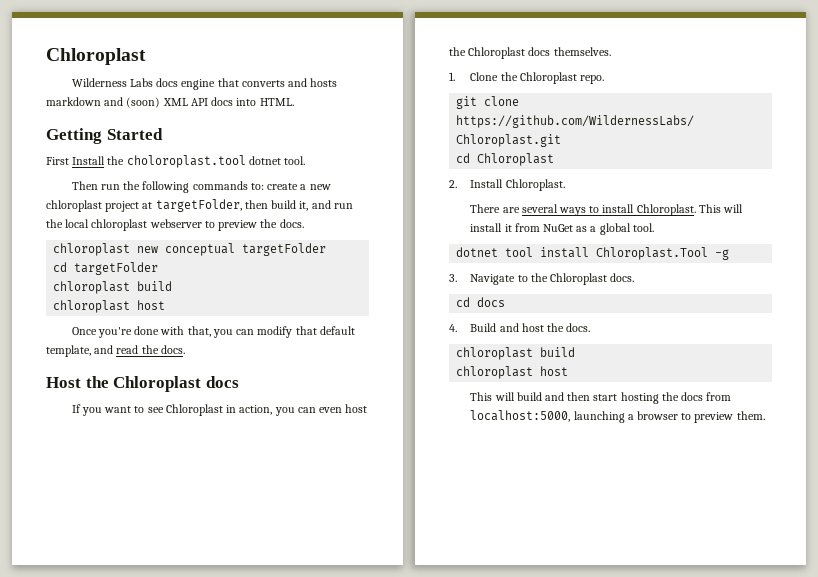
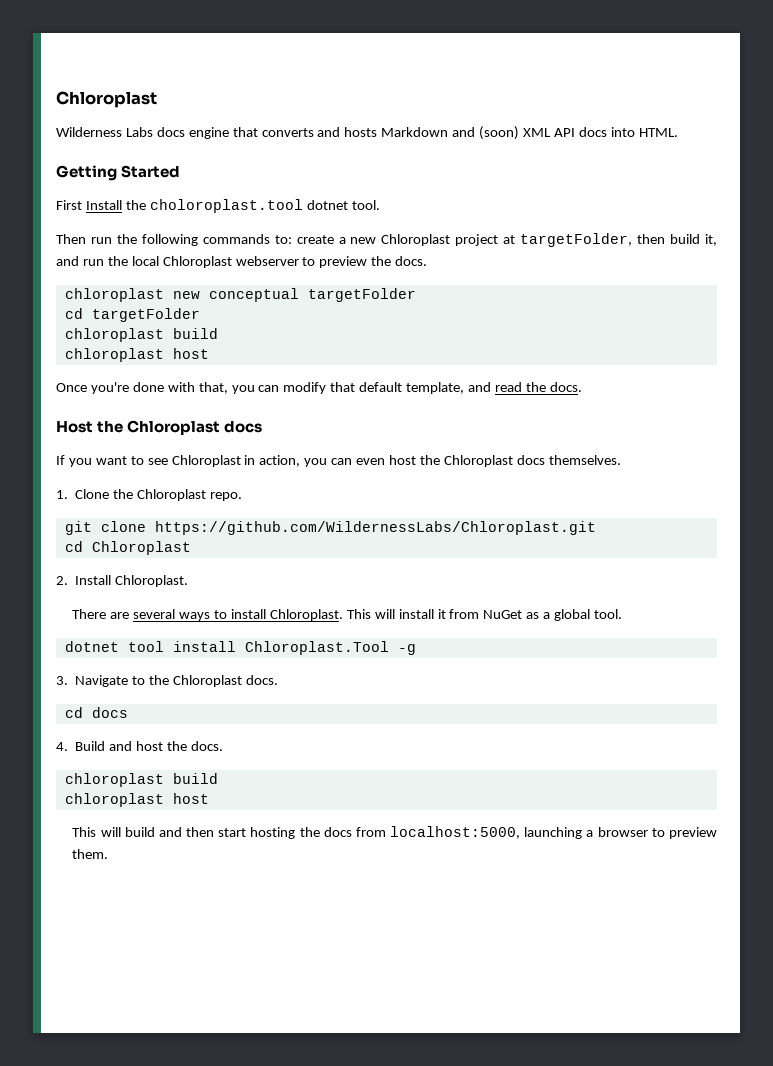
- Wilderness Labs docs engine that converts and hosts markdown and (soon) XML API docs into HTML.
+ Wilderness Labs docs engine that converts and hosts Markdown and (soon) XML API docs into HTML.
- Then run the following commands to: create a new chloroplast project at targetFolder, then build it, and run the local chloroplast webserver to preview the docs.
+ Then run the following commands to: create a new Chloroplast project at targetFolder, then build it, and run the local Chloroplast webserver to preview the docs.

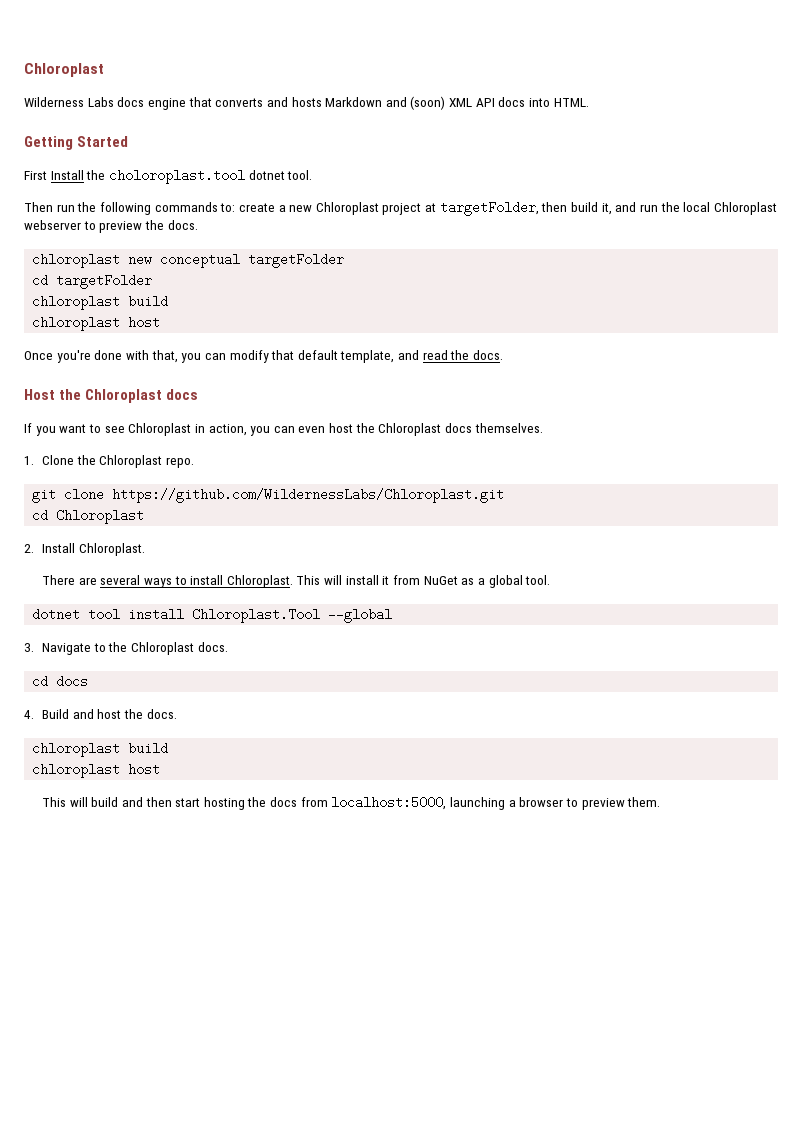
- dotnet tool install Chloroplast.Tool -g
+ dotnet tool install Chloroplast.Tool --global

